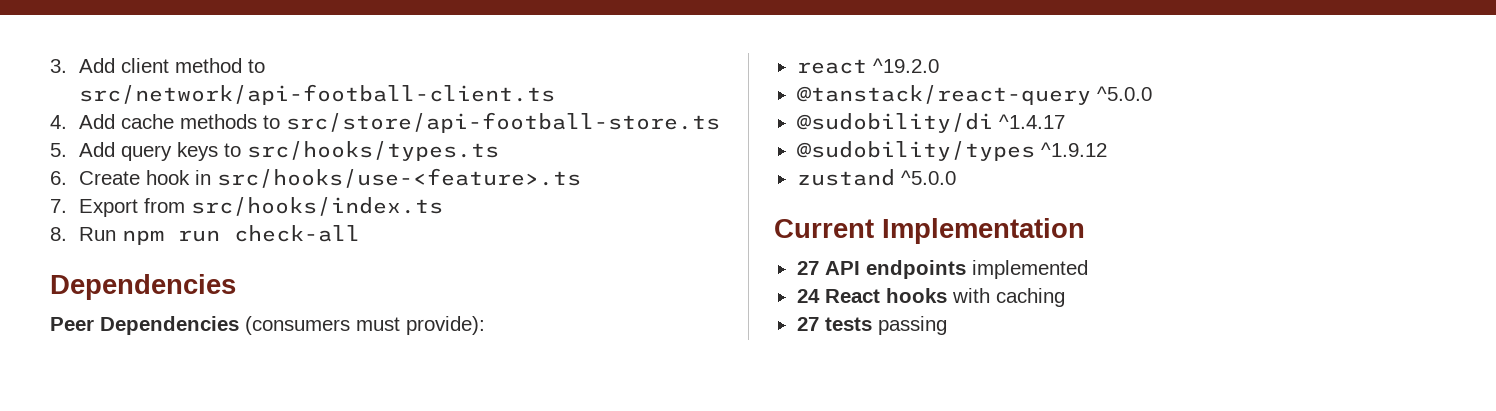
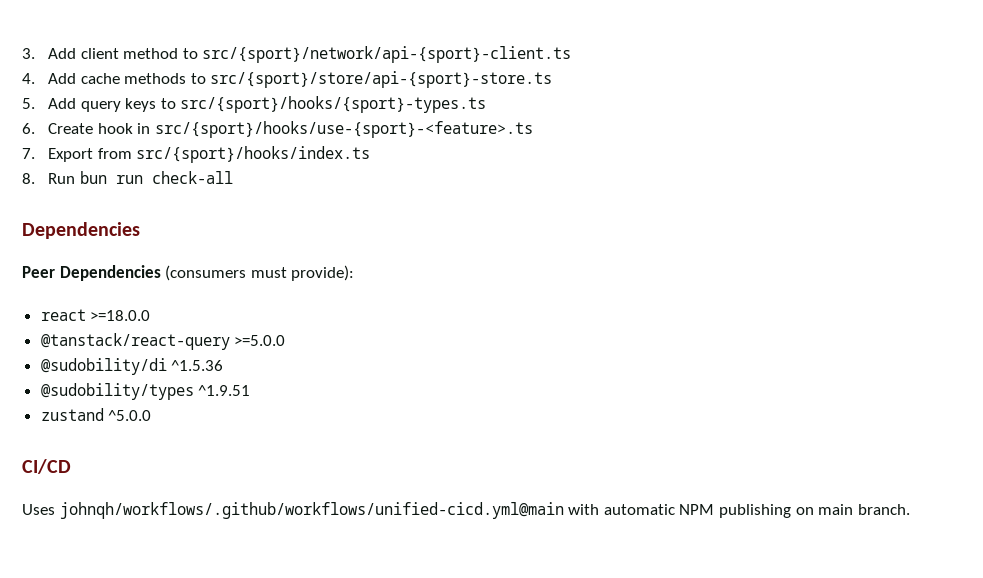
- 3. Add client method to src/network/api-football-client.ts
+ 3. Add client method to src/{sport}/network/api-{sport}-client.ts
- 4. Add cache methods to src/store/api-football-store.ts
+ 4. Add cache methods to src/{sport}/store/api-{sport}-store.ts
- 5. Add query keys to src/hooks/types.ts
+ 5. Add query keys to src/{sport}/hooks/{sport}-types.ts
- 6. Create hook in src/hooks/use-<feature>.ts
+ 6. Create hook in src/{sport}/hooks/use-{sport}-<feature>.ts
- 7. Export from src/hooks/index.ts
+ 7. Export from src/{sport}/hooks/index.ts
- 8. Run npm run check-all
+ 8. Run bun run check-all
- react ^19.2.0
+ react >=18.0.0
- @tanstack/react-query ^5.0.0
+ @tanstack/react-query >=5.0.0
- @sudobility/di ^1.4.17
+ @sudobility/di ^1.5.36
- @sudobility/types ^1.9.12
+ @sudobility/types ^1.9.51
- Current Implementation
- 27 API endpoints implemented
- 24 React hooks with caching
- 27 tests passing
+ CI/CD
+ Uses johnqh/workflows/.github/workflows/unified-cicd.yml@main with automatic NPM publishing on main branch.

